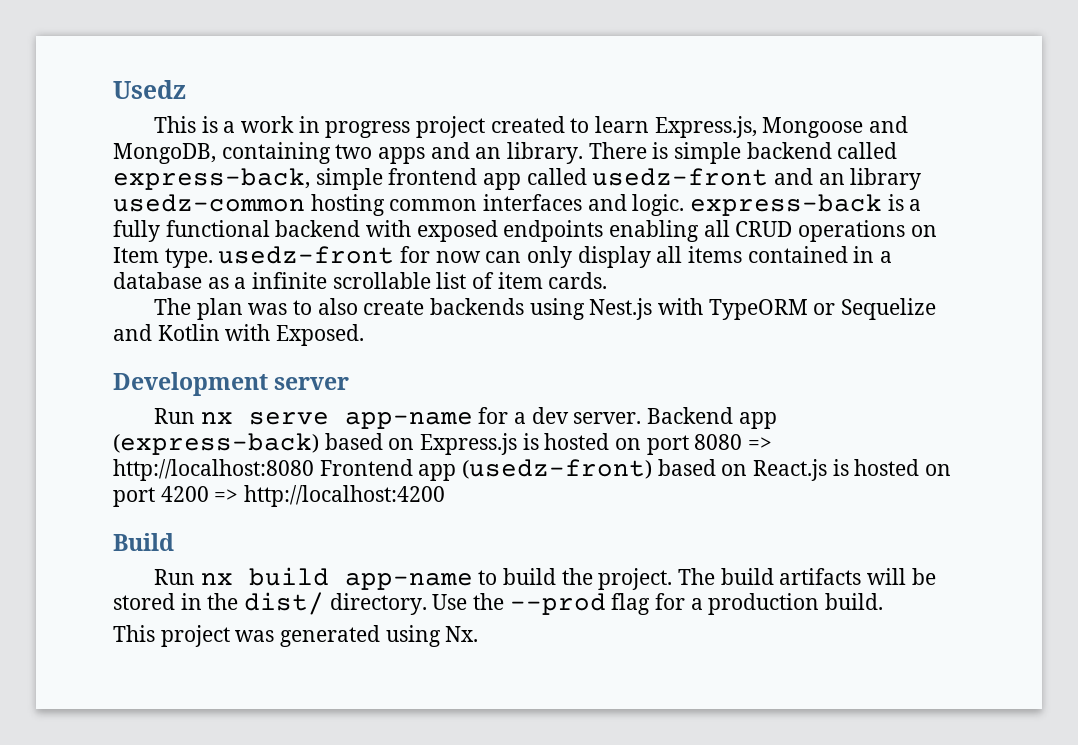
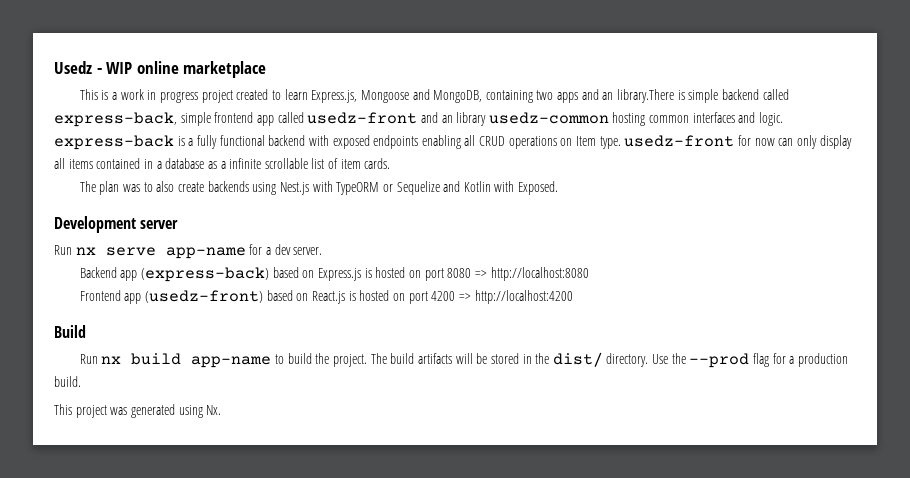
- Usedz
+ Usedz - WIP online marketplace
- This is a work in progress project created to learn Express.js, Mongoose and MongoDB, containing two apps and an library. There is simple backend called express-back, simple frontend app called usedz-front and an library usedz-common hosting common interfaces and logic. express-back is a fully functional backend with exposed endpoints enabling all CRUD operations on Item type. usedz-front for now can only display all items contained in a database as a infinite scrollable list of item cards.
+ This is a work in progress project created to learn Express.js, Mongoose and MongoDB, containing two apps and an library.There is simple backend called express-back, simple frontend app called usedz-front and an library usedz-common hosting common interfaces and logic. express-back is a fully functional backend with exposed endpoints enabling all CRUD operations on Item type. usedz-front for now can only display all items contained in a database as a infinite scrollable list of item cards.
- Run nx serve app-name for a dev server. Backend app (express-back) based on Express.js is hosted on port 8080 => http://localhost:8080 Frontend app (usedz-front) based on React.js is hosted on port 4200 => http://localhost:4200
+ Run nx serve app-name for a dev server.
+ Backend app (express-back) based on Express.js is hosted on port 8080 => http://localhost:8080
+ Frontend app (usedz-front) based on React.js is hosted on port 4200 => http://localhost:4200

